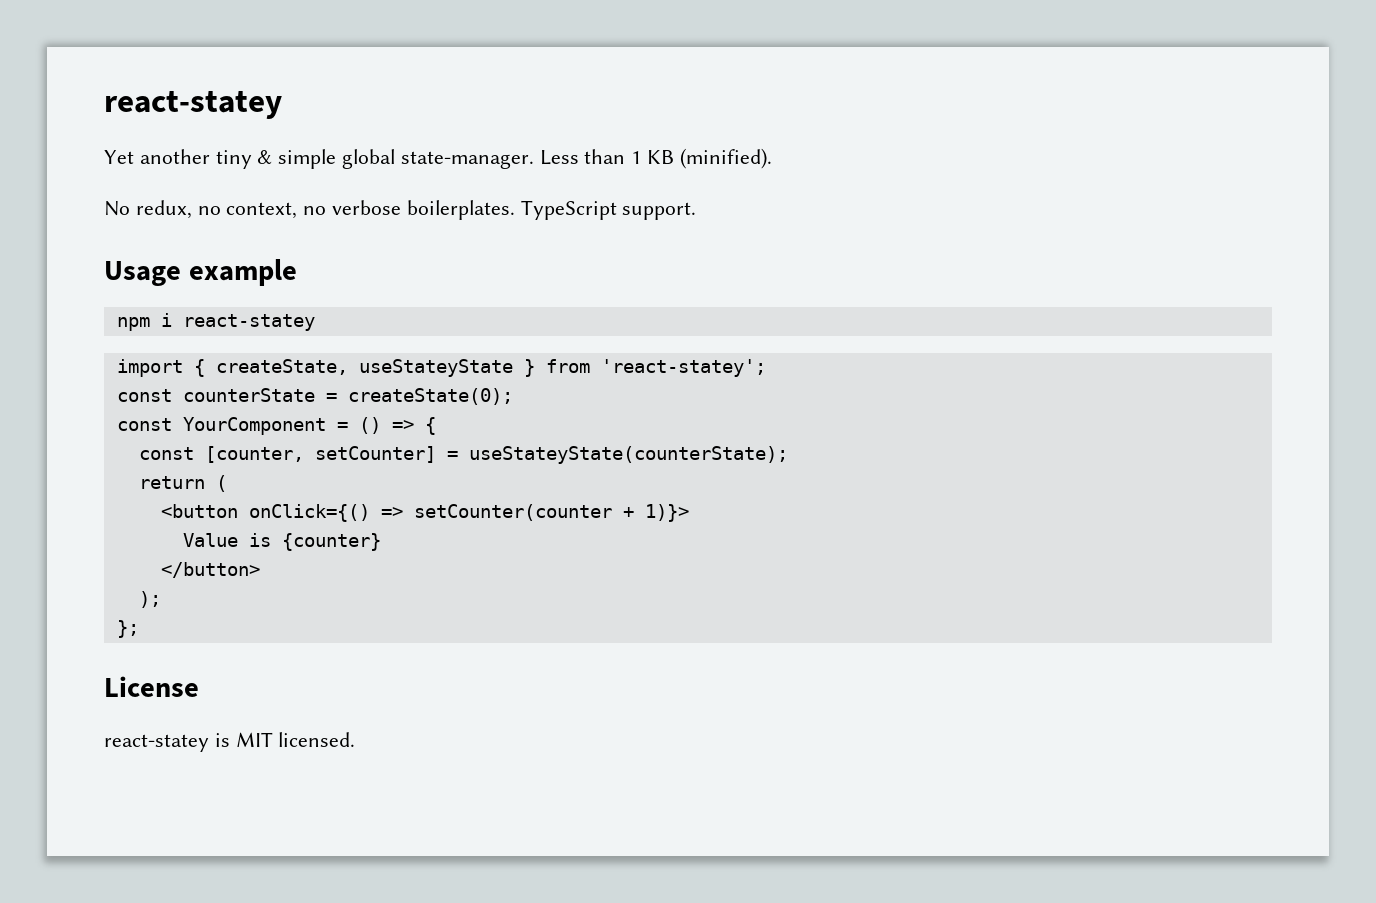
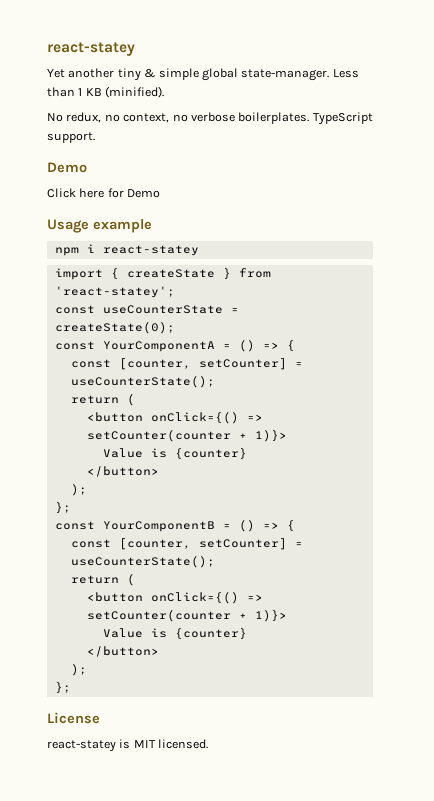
  TypeScript support.
+ Demo
+ Click here for Demo
- import { createState, useStateyState } from 'react-statey';
+ import { createState } from 'react-statey';
- const counterState = createState(0);
+ const useCounterState = createState(0);
- const YourComponent = () => {
- const [counter, setCounter] = useStateyState(counterState);
+ const YourComponentA = () => {
+ const [counter, setCounter] = useCounterState();
+ return (
+ <button onClick={() => setCounter(counter + 1)}>
+ Value is {counter}
+ </button>
+ );
+ };
+ const YourComponentB = () => {
+ const [counter, setCounter] = useCounterState();

